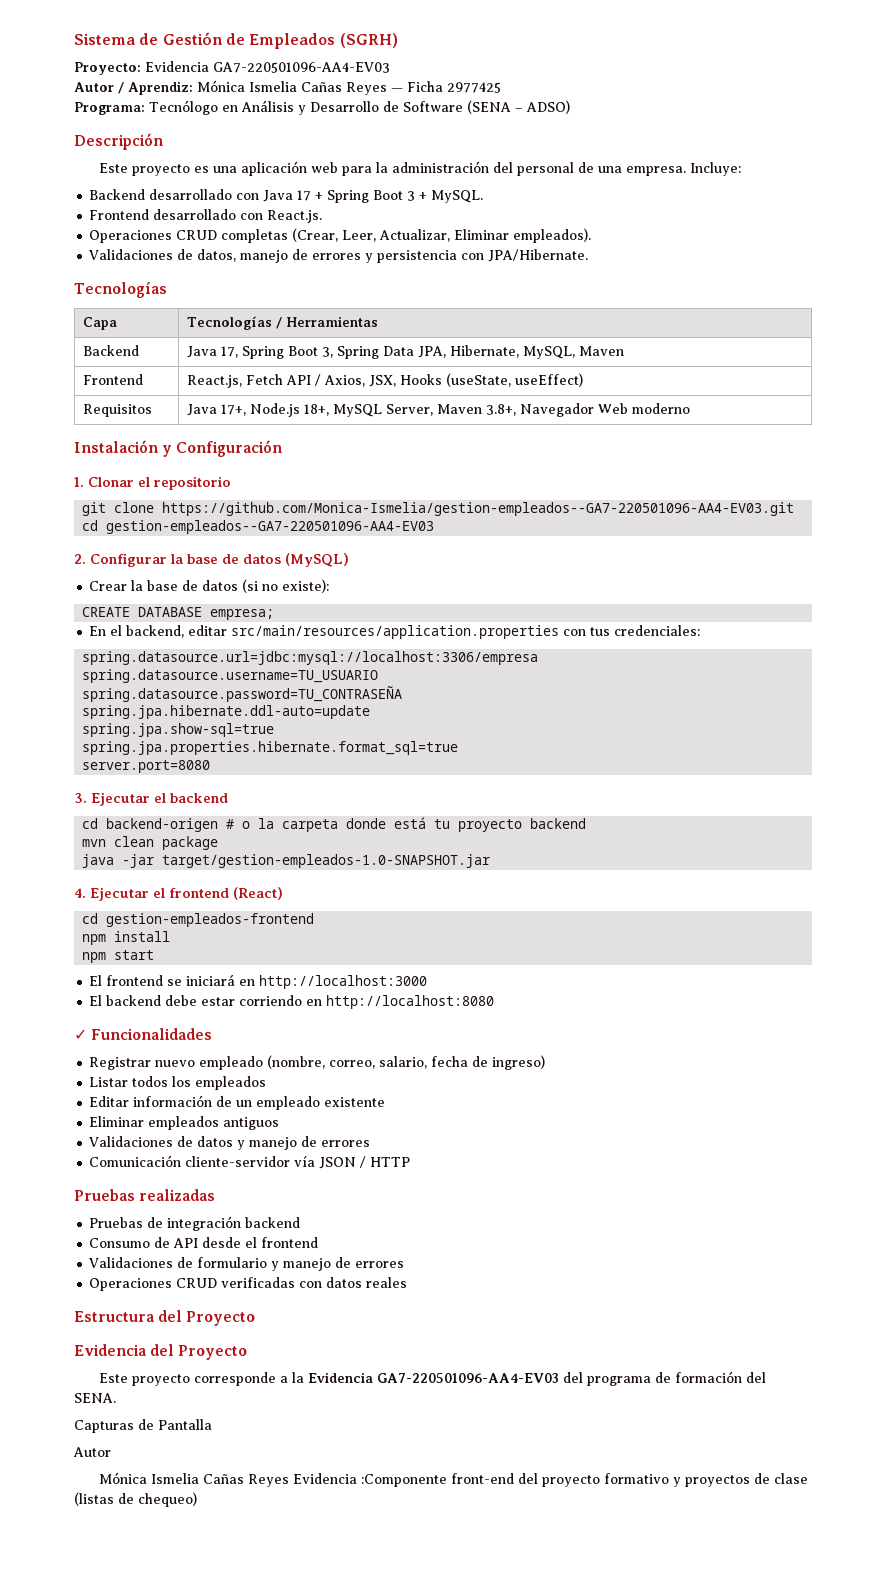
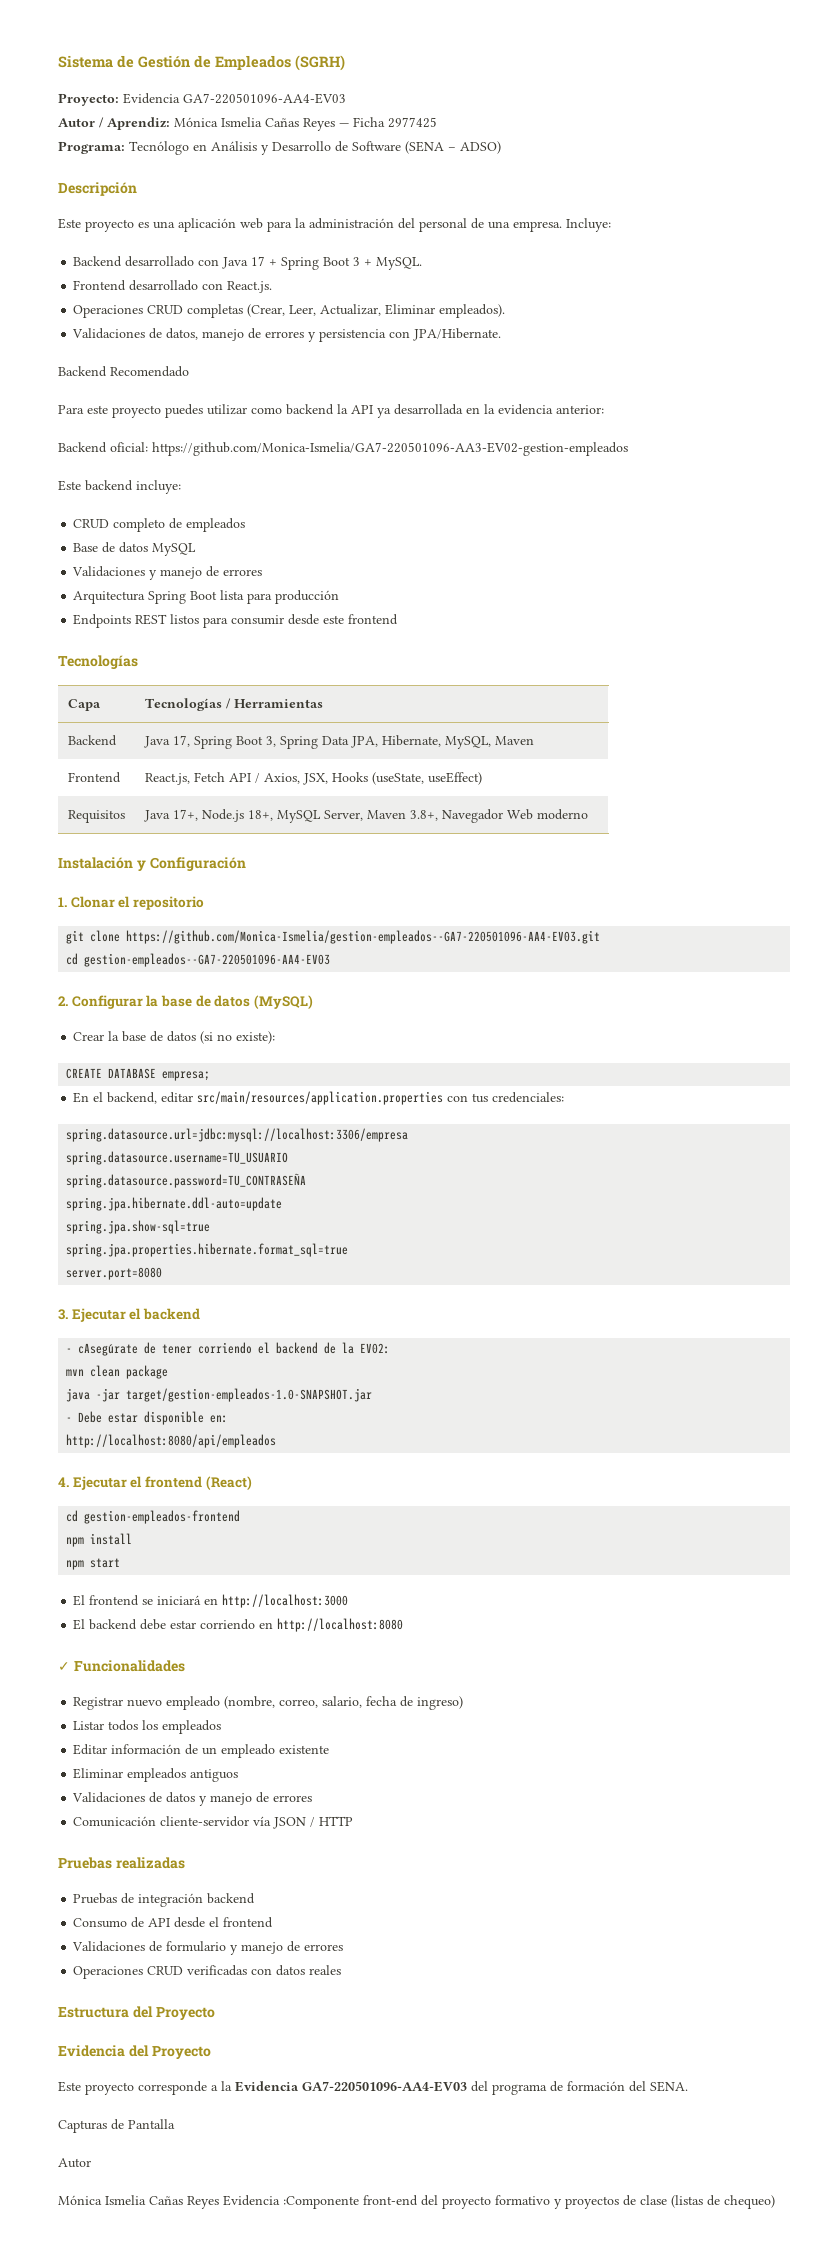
+ Backend Recomendado
+ Para este proyecto puedes utilizar como backend la API ya desarrollada en la evidencia anterior:
+ Backend oficial: https://github.com/Monica-Ismelia/GA7-220501096-AA3-EV02-gestion-empleados
+ Este backend incluye:
+ CRUD completo de empleados
+ Base de datos MySQL
+ Validaciones y manejo de errores
+ Arquitectura Spring Boot lista para producción
+ Endpoints REST listos para consumir desde este frontend
- cd backend-origen # o la carpeta donde está tu proyecto backend
+ - cAsegúrate de tener corriendo el backend de la EV02:
+ - Debe estar disponible en:
+ http://localhost:8080/api/empleados

